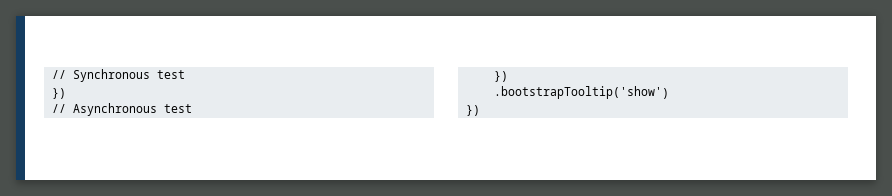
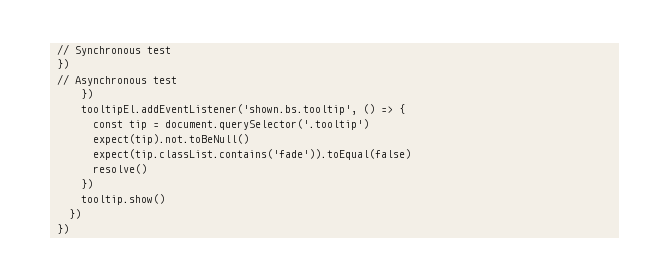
- .bootstrapTooltip('show')
+ tooltipEl.addEventListener('shown.bs.tooltip', () => {
+ const tip = document.querySelector('.tooltip')
+ expect(tip).not.toBeNull()
+ expect(tip.classList.contains('fade')).toEqual(false)
+ resolve()
+ })
+ tooltip.show()
+ })

